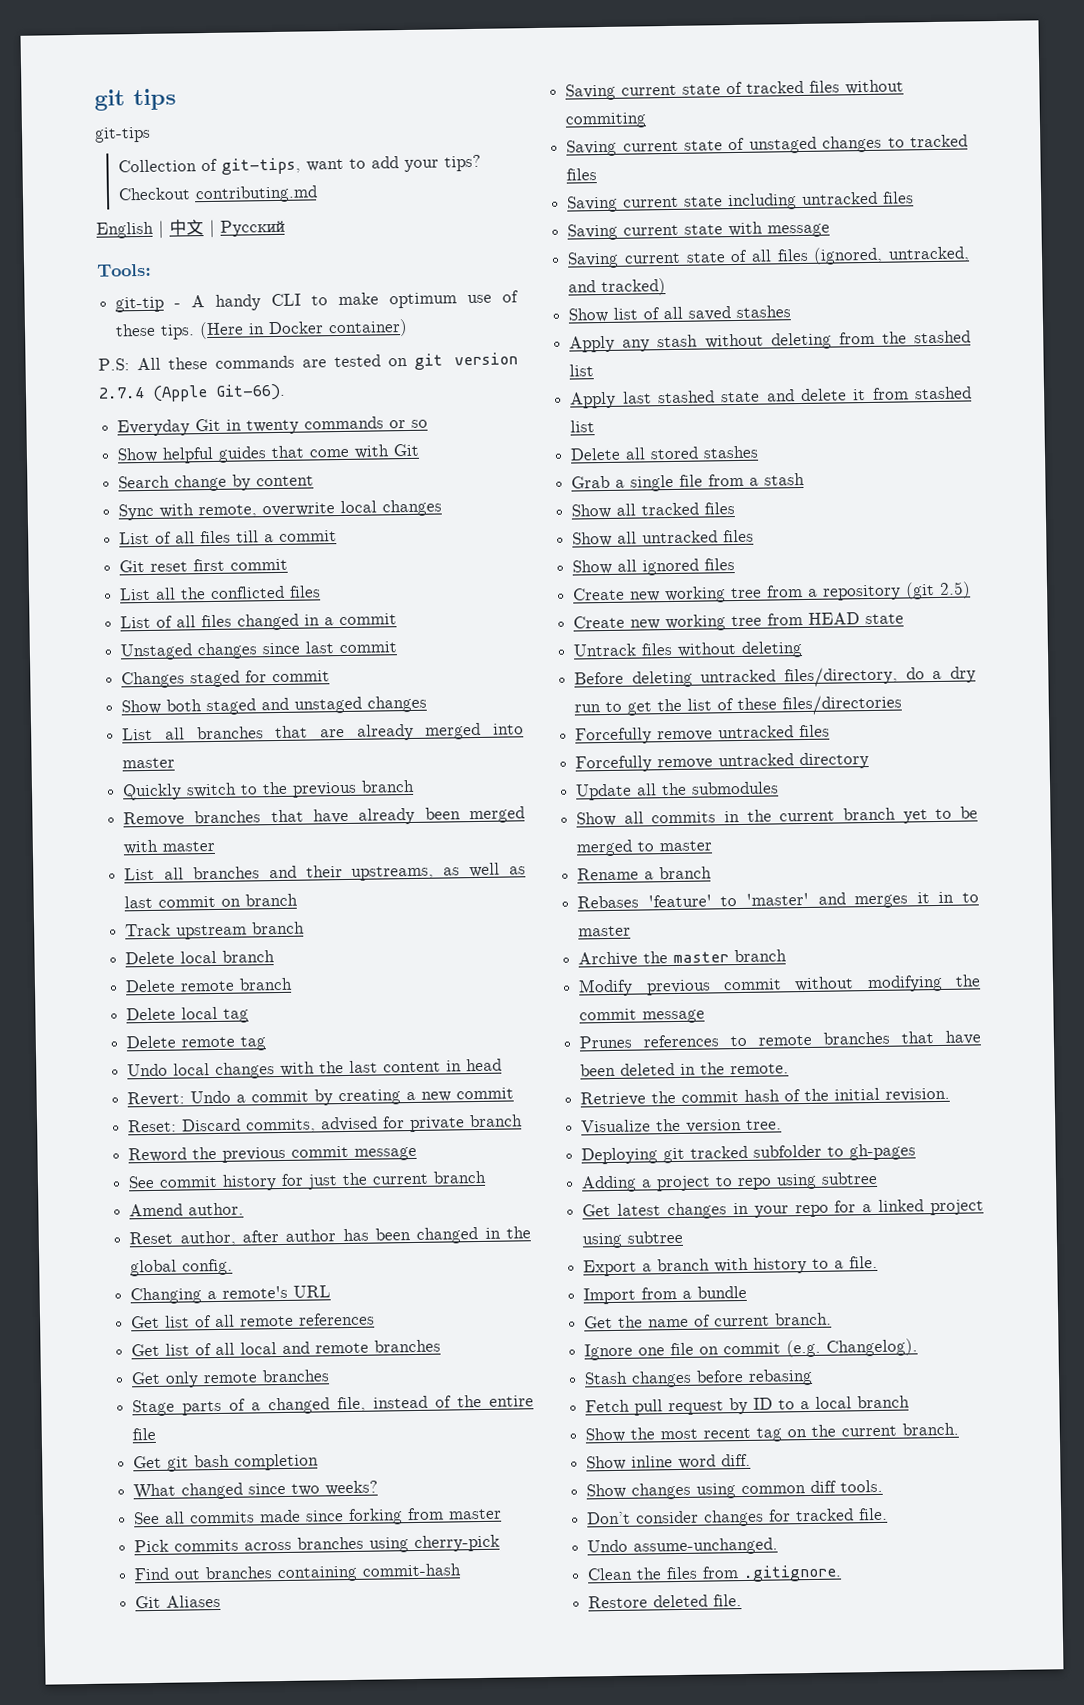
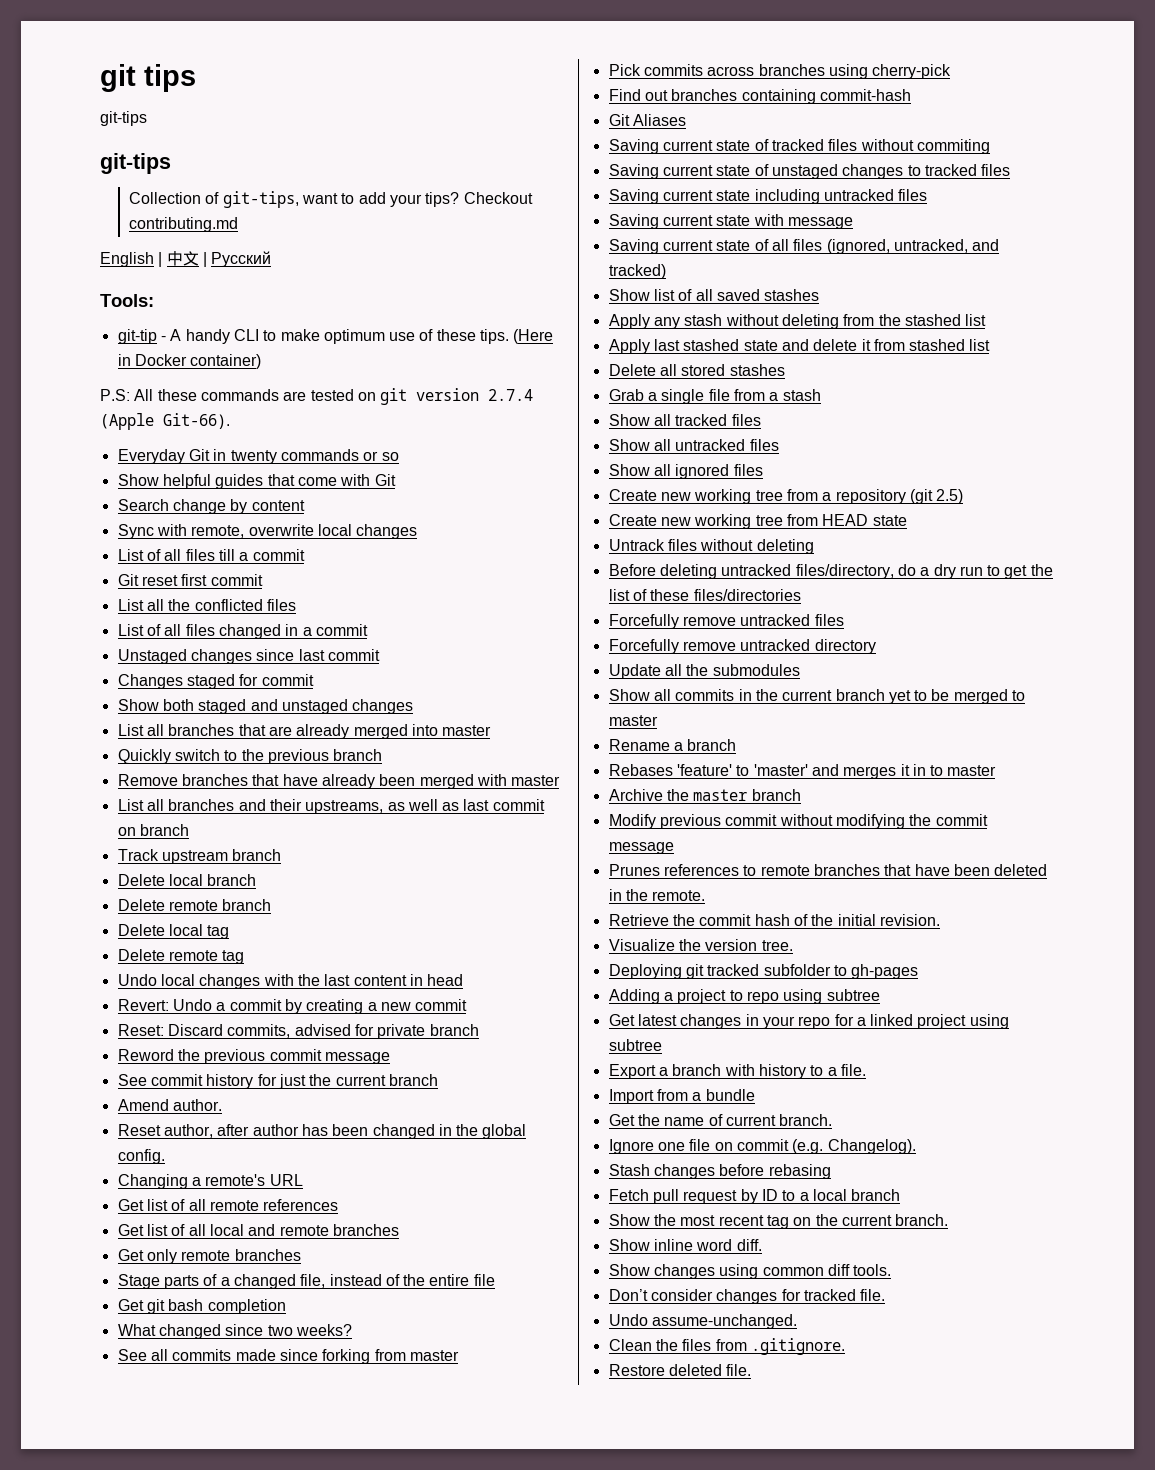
  git tips
+ git-tips

